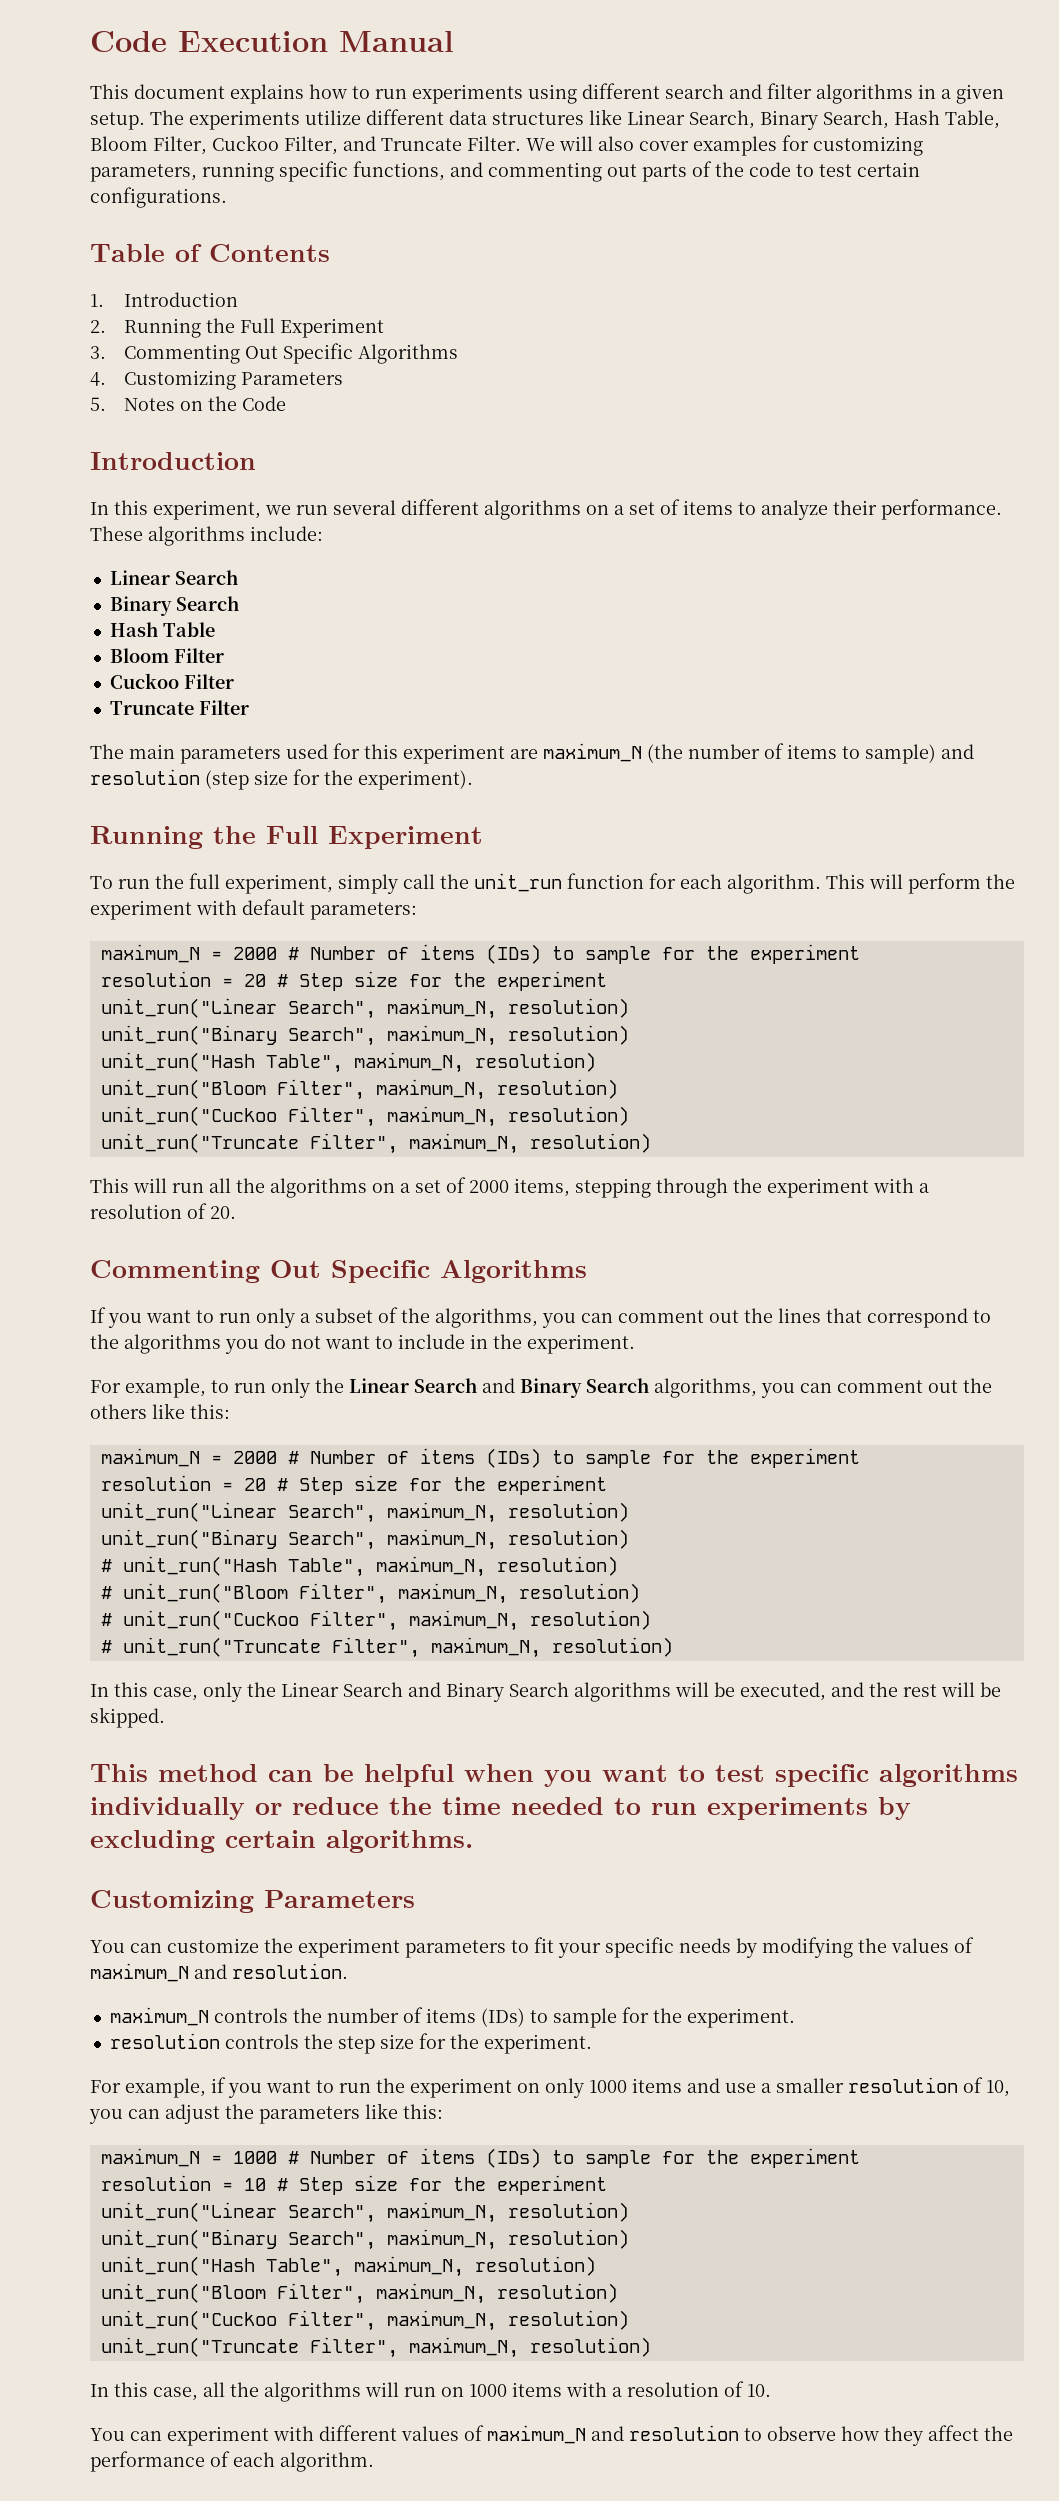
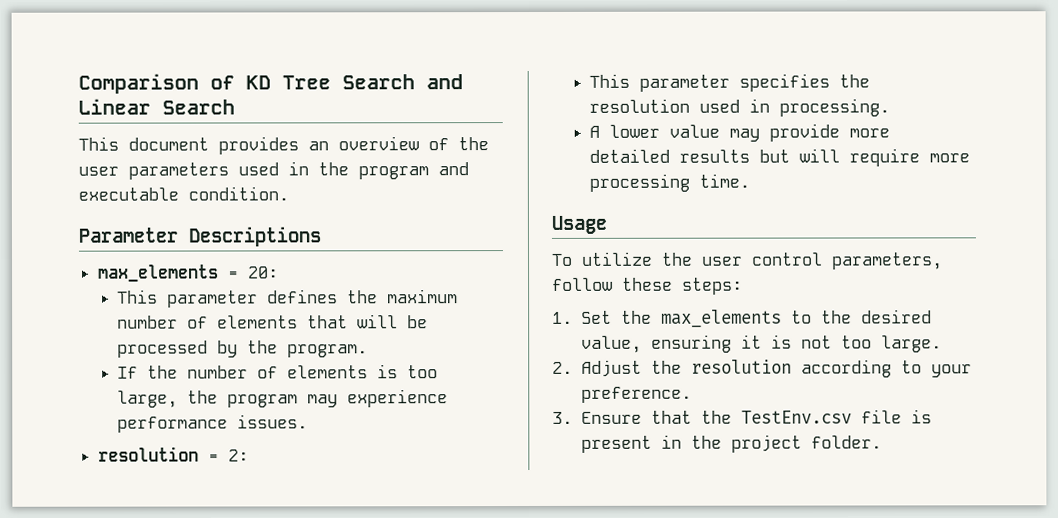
- Code Execution Manual
- This document explains how to run experiments using different search and filter algorithms in a given setup. The experiments utilize different data structures like Linear Search, Binary Search, Hash Table, Bloom Filter, Cuckoo Filter, and Truncate Filter. We will also cover examples for customizing parameters, running specific functions, and commenting out parts of the code to test certain configurations.
- Table of Contents
- 1. Introduction
- 2. Running the Full Experiment
- 3. Commenting Out Specific Algorithms
- 4. Customizing Parameters
- 5. Notes on the Code
- Introduction
- In this experiment, we run several different algorithms on a set of items to analyze their performance. These algorithms include:
- Linear Search
- Binary Search
- Hash Table
- Bloom Filter
- Cuckoo Filter
- Truncate Filter
- The main parameters used for this experiment are maximum_N (the number of items to sample) and resolution (step size for the experiment).
- Running the Full Experiment
- To run the full experiment, simply call the unit_run function for each algorithm. This will perform the experiment with default parameters:
- maximum_N = 2000 # Number of items (IDs) to sample for the experiment
- resolution = 20 # Step size for the experiment
- unit_run("Linear Search", maximum_N, resolution)
- unit_run("Binary Search", maximum_N, resolution)
- unit_run("Hash Table", maximum_N, resolution)
- unit_run("Bloom Filter", maximum_N, resolution)
- unit_run("Cuckoo Filter", maximum_N, resolution)
- unit_run("Truncate Filter", maximum_N, resolution)
- This will run all the algorithms on a set of 2000 items, stepping through the experiment with a resolution of 20.
- Commenting Out Specific Algorithms
- If you want to run only a subset of the algorithms, you can comment out the lines that correspond to the algorithms you do not want to include in the experiment.
- For example, to run only the Linear Search and Binary Search algorithms, you can comment out the others like this:
- maximum_N = 2000 # Number of items (IDs) to sample for the experiment
- resolution = 20 # Step size for the experiment
- unit_run("Linear Search", maximum_N, resolution)
- unit_run("Binary Search", maximum_N, resolution)
- # unit_run("Hash Table", maximum_N, resolution)
- # unit_run("Bloom Filter", maximum_N, resolution)
- # unit_run("Cuckoo Filter", maximum_N, resolution)
- # unit_run("Truncate Filter", maximum_N, resolution)
- In this case, only the Linear Search and Binary Search algorithms will be executed, and the rest will be skipped.
- This method can be helpful when you want to test specific algorithms individually or reduce the time needed to run experiments by excluding certain algorithms.
- Customizing Parameters
- You can customize the experiment parameters to fit your specific needs by modifying the values of maximum_N and resolution.
- maximum_N controls the number of items (IDs) to sample for the experiment.
- resolution controls the step size for the experiment.
- For example, if you want to run the experiment on only 1000 items and use a smaller resolution of 10, you can adjust the parameters like this:
- maximum_N = 1000 # Number of items (IDs) to sample for the experiment
- resolution = 10 # Step size for the experiment
- unit_run("Linear Search", maximum_N, resolution)
- unit_run("Binary Search", maximum_N, resolution)
- unit_run("Hash Table", maximum_N, resolution)
- unit_run("Bloom Filter", maximum_N, resolution)
- unit_run("Cuckoo Filter", maximum_N, resolution)
- unit_run("Truncate Filter", maximum_N, resolution)
- In this case, all the algorithms will run on 1000 items with a resolution of 10.
- You can experiment with different values of maximum_N and resolution to observe how they affect the performance of each algorithm.
+ Comparison of KD Tree Search and Linear Search
+ This document provides an overview of the user parameters used in the program and executable condition.
+ Parameter Descriptions
+ max_elements = 20:
+ This parameter defines the maximum number of elements that will be processed by the program.
+ If the number of elements is too large, the program may experience performance issues.
+ resolution = 2:
+ This parameter specifies the resolution used in processing.
+ A lower value may provide more detailed results but will require more processing time.
+ Usage
+ To utilize the user control parameters, follow these steps:
+ 1. Set the max_elements to the desired value, ensuring it is not too large.
+ 2. Adjust the resolution according to your preference.
+ 3. Ensure that the TestEnv.csv file is present in the project folder.

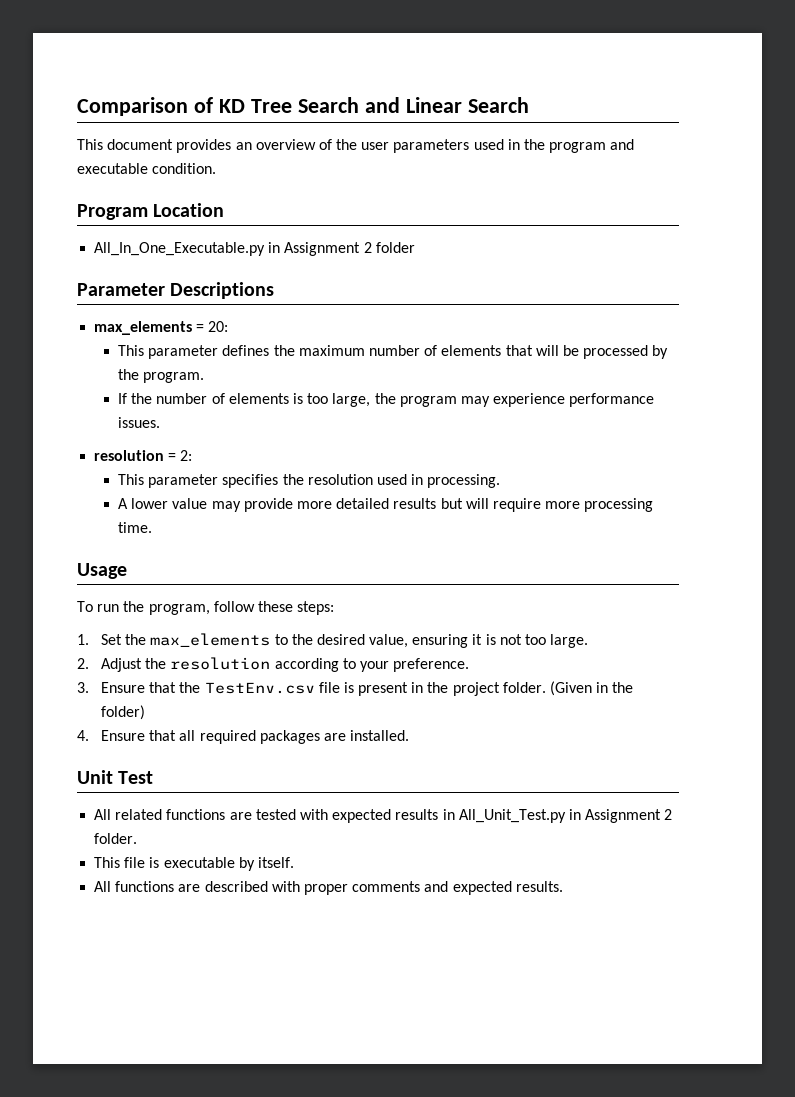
+ Program Location
+ All_In_One_Executable.py in Assignment 2 folder
- To utilize the user control parameters, follow these steps:
+ To run the program, follow these steps:
+ (Given in the folder)
+ 4. Ensure that all required packages are installed.
+ Unit Test
+ All related functions are tested with expected results in All_Unit_Test.py in Assignment 2 folder.
+ This file is executable by itself.
+ All functions are described with proper comments and expected results.

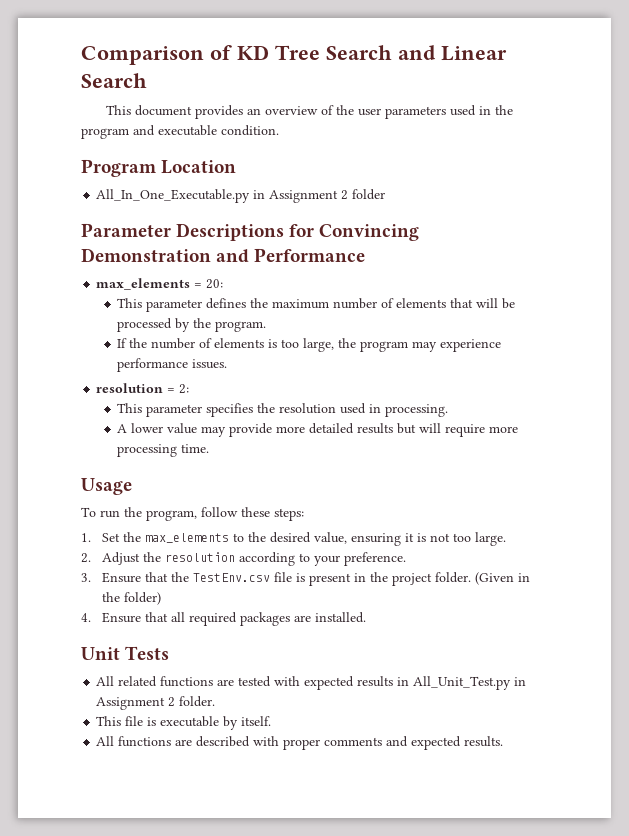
- Parameter Descriptions
+ Parameter Descriptions for Convincing Demonstration and Performance
- Unit Test
+ Unit Tests

